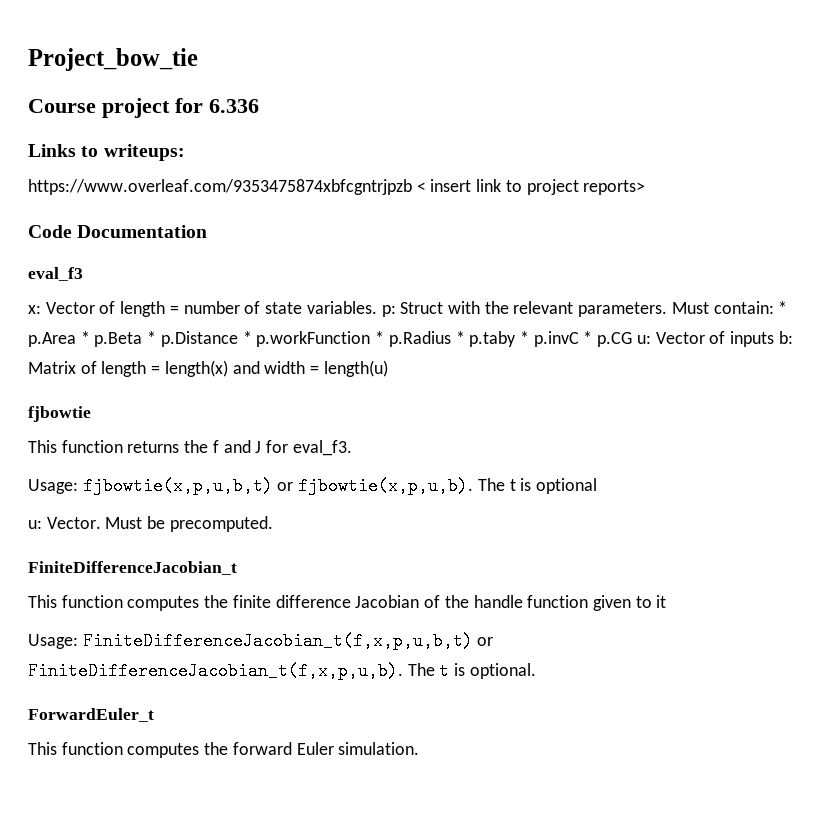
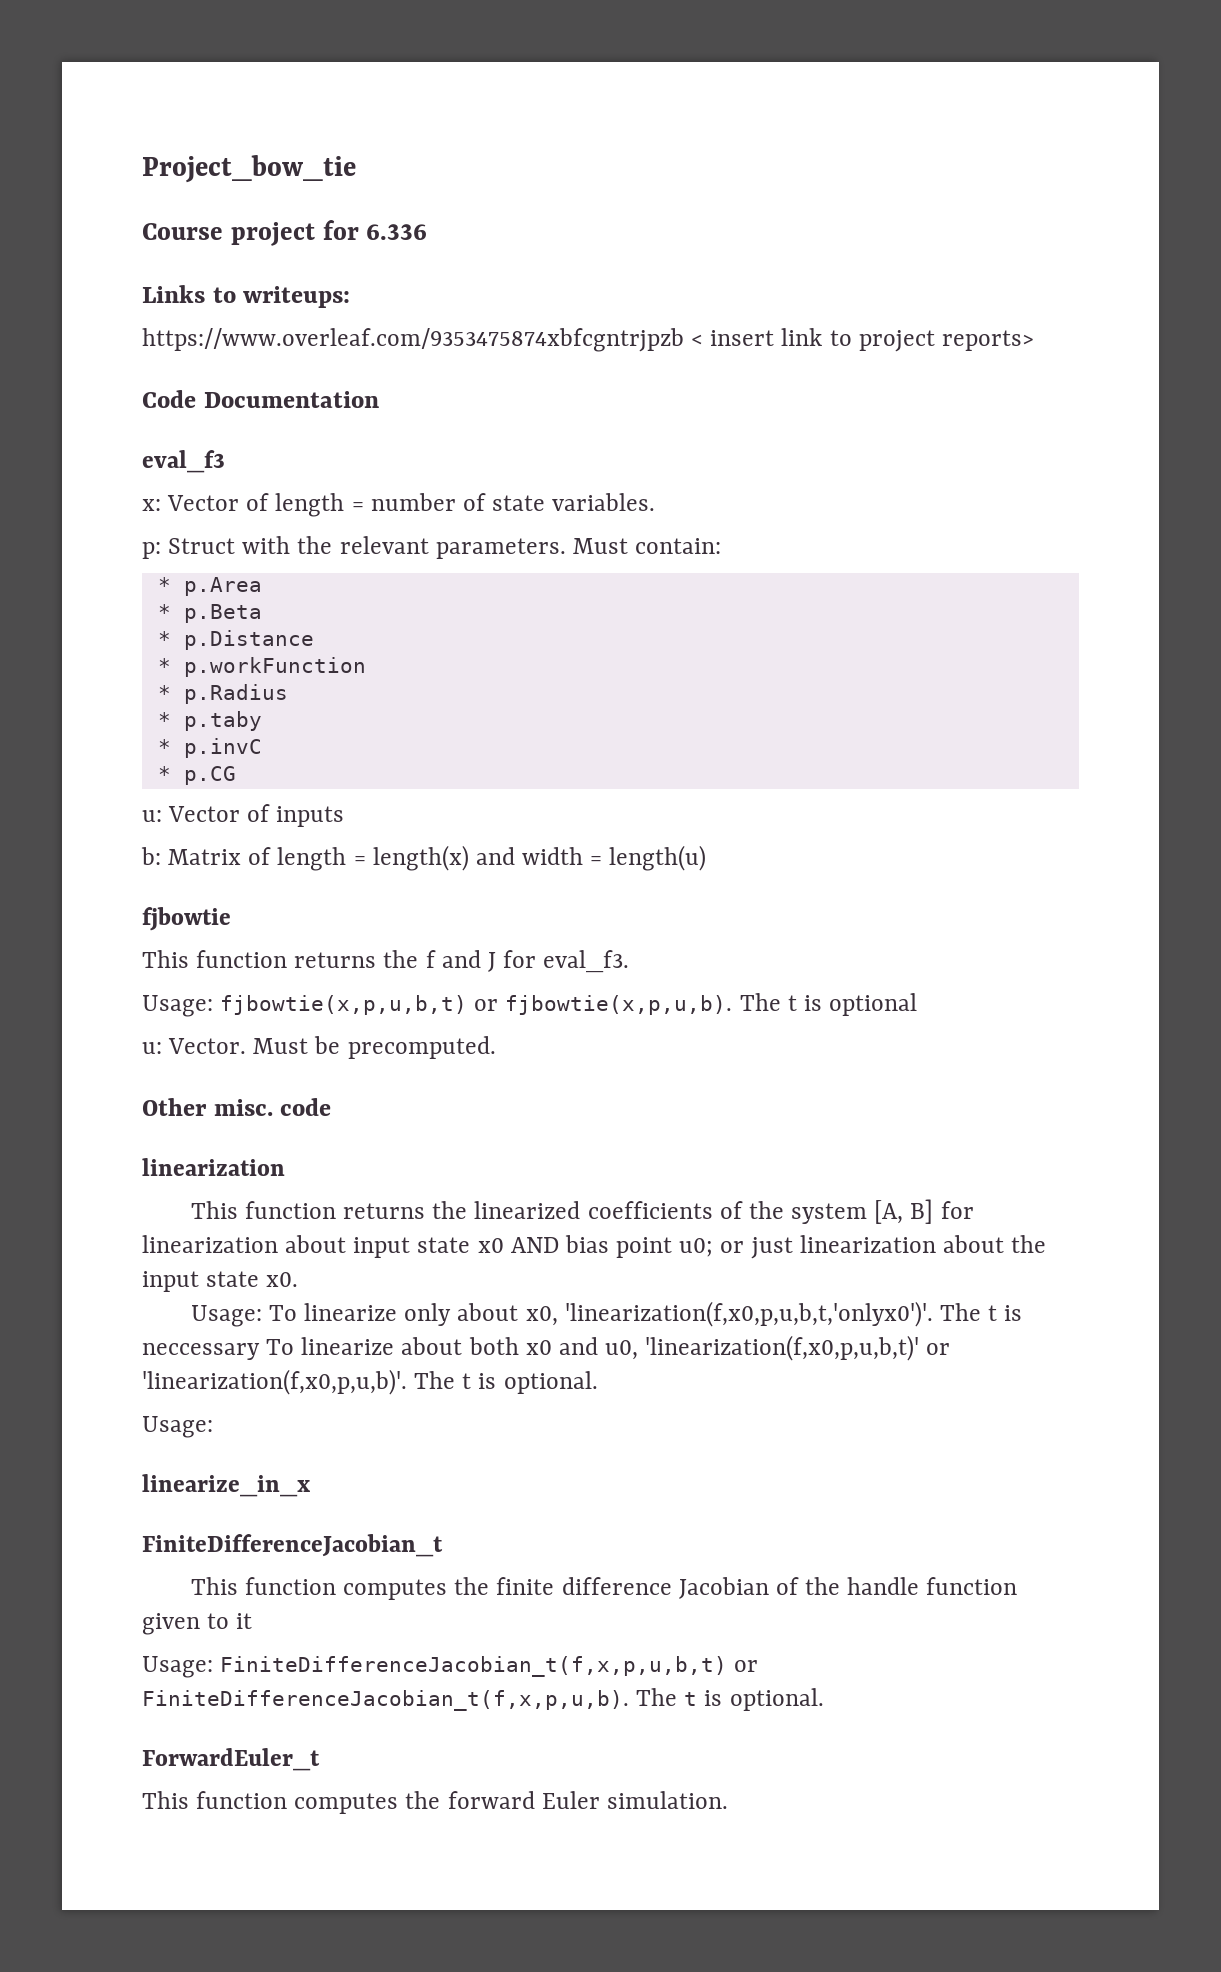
- x: Vector of length = number of state variables. p: Struct with the relevant parameters.
+ x: Vector of length = number of state variables.
+ p: Struct with the relevant parameters.
- Must contain: * p.Area * p.Beta * p.Distance * p.workFunction * p.Radius * p.taby * p.invC * p.CG u: Vector of inputs b: Matrix of length = length(x) and width = length(u)
+ Must contain:
+ * p.Area
+ * p.Beta
+ * p.Distance
+ * p.workFunction
+ * p.Radius
+ * p.taby
+ * p.invC
+ * p.CG
+ u: Vector of inputs
+ b: Matrix of length = length(x) and width = length(u)
+ Other misc. code
+ linearization
+ This function returns the linearized coefficients of the system [A, B] for linearization about input state x0 AND bias point u0; or just linearization about the input state x0.
+ Usage: To linearize only about x0, 'linearization(f,x0,p,u,b,t,'onlyx0')'. The t is neccessary To linearize about both x0 and u0, 'linearization(f,x0,p,u,b,t)' or 'linearization(f,x0,p,u,b)'. The t is optional.
+ Usage:
+ linearize_in_x

